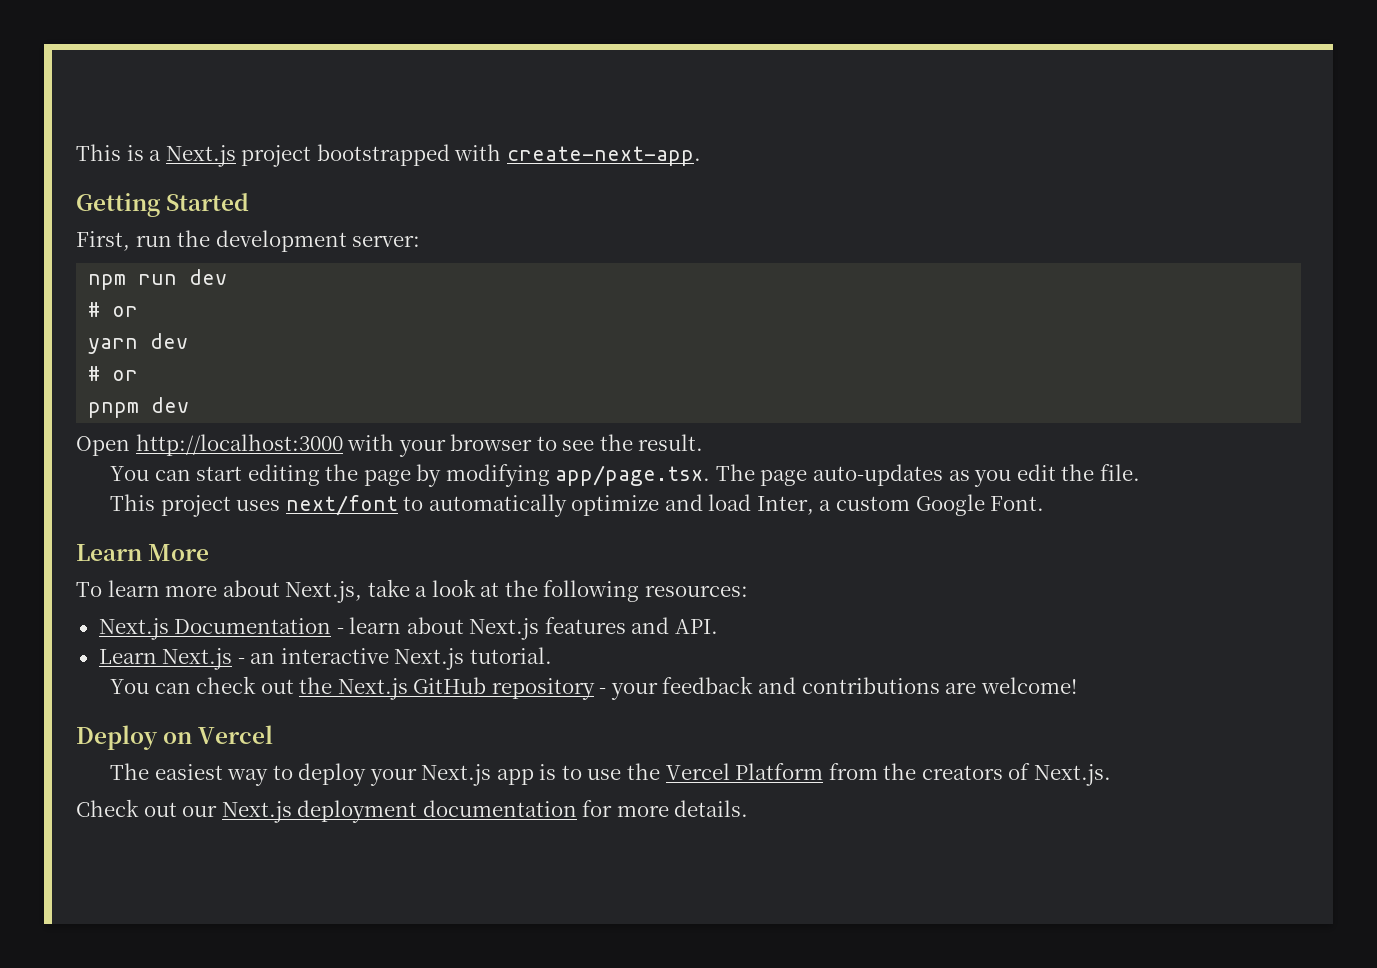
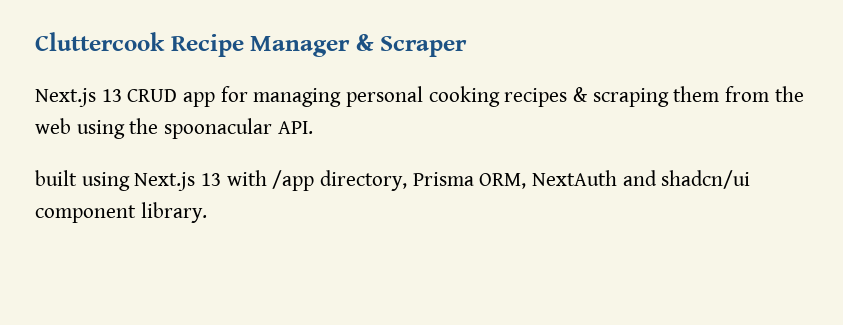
- This is a Next.js project bootstrapped with create-next-app.
- Getting Started
- First, run the development server:
- npm run dev
- # or
- yarn dev
- # or
- pnpm dev
- Open http://localhost:3000 with your browser to see the result.
- You can start editing the page by modifying app/page.tsx. The page auto-updates as you edit the file.
- This project uses next/font to automatically optimize and load Inter, a custom Google Font.
- Learn More
- To learn more about Next.js, take a look at the following resources:
- Next.js Documentation - learn about Next.js features and API.
- Learn Next.js - an interactive Next.js tutorial.
- You can check out the Next.js GitHub repository - your feedback and contributions are welcome!
- Deploy on Vercel
- The easiest way to deploy your Next.js app is to use the Vercel Platform from the creators of Next.js.
- Check out our Next.js deployment documentation for more details.
+ Cluttercook Recipe Manager & Scraper
+ Next.js 13 CRUD app for managing personal cooking recipes & scraping them from the web using the spoonacular API.
+ built using Next.js 13 with /app directory, Prisma ORM, NextAuth and shadcn/ui component library.

